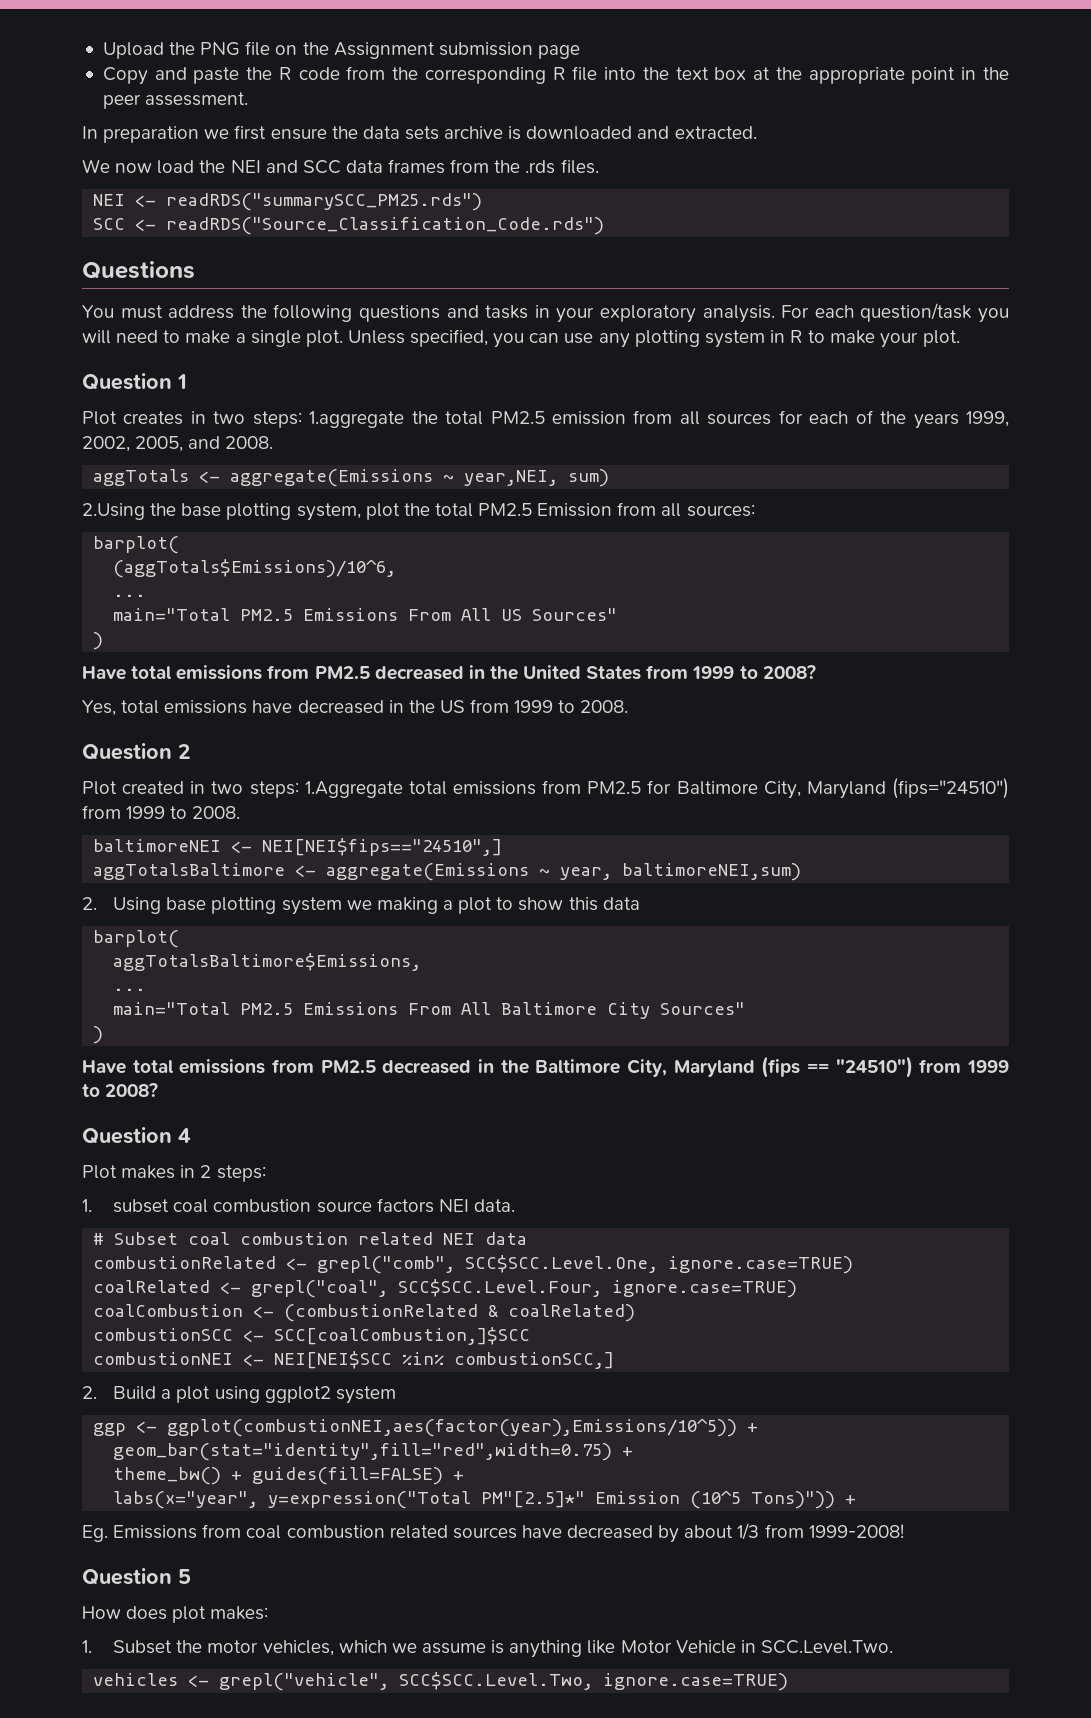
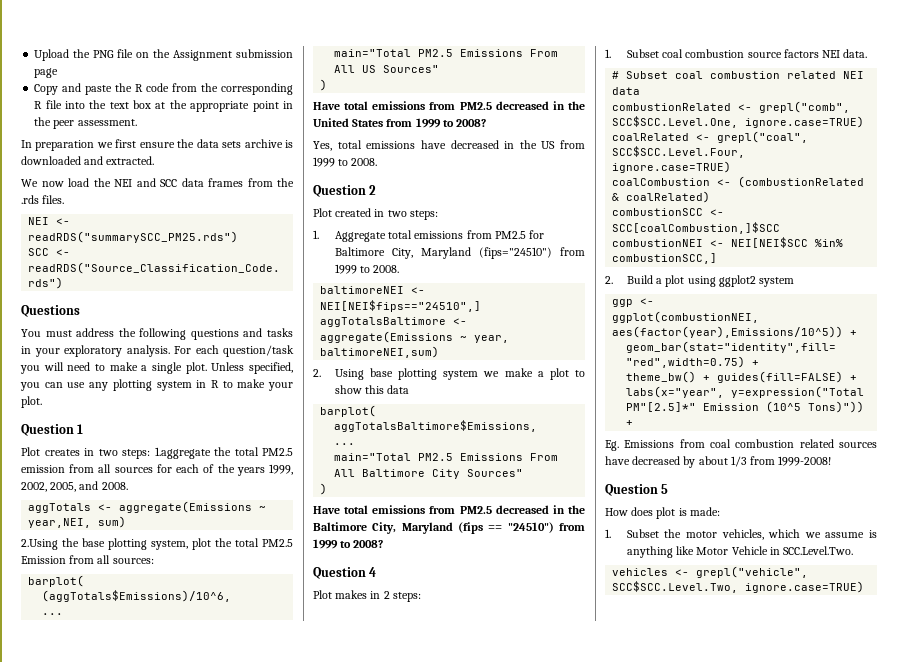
- Plot created in two steps: 1.Aggregate total emissions from PM2.5 for Baltimore City, Maryland (fips="24510") from 1999 to 2008.
+ Plot created in two steps:
+ 1. Aggregate total emissions from PM2.5 for Baltimore City, Maryland (fips="24510") from 1999 to 2008.
- 2. Using base plotting system we making a plot to show this data
+ 2. Using base plotting system we make a plot to show this data
- 1. subset coal combustion source factors NEI data.
+ 1. Subset coal combustion source factors NEI data.
- How does plot makes:
+ How does plot is made:

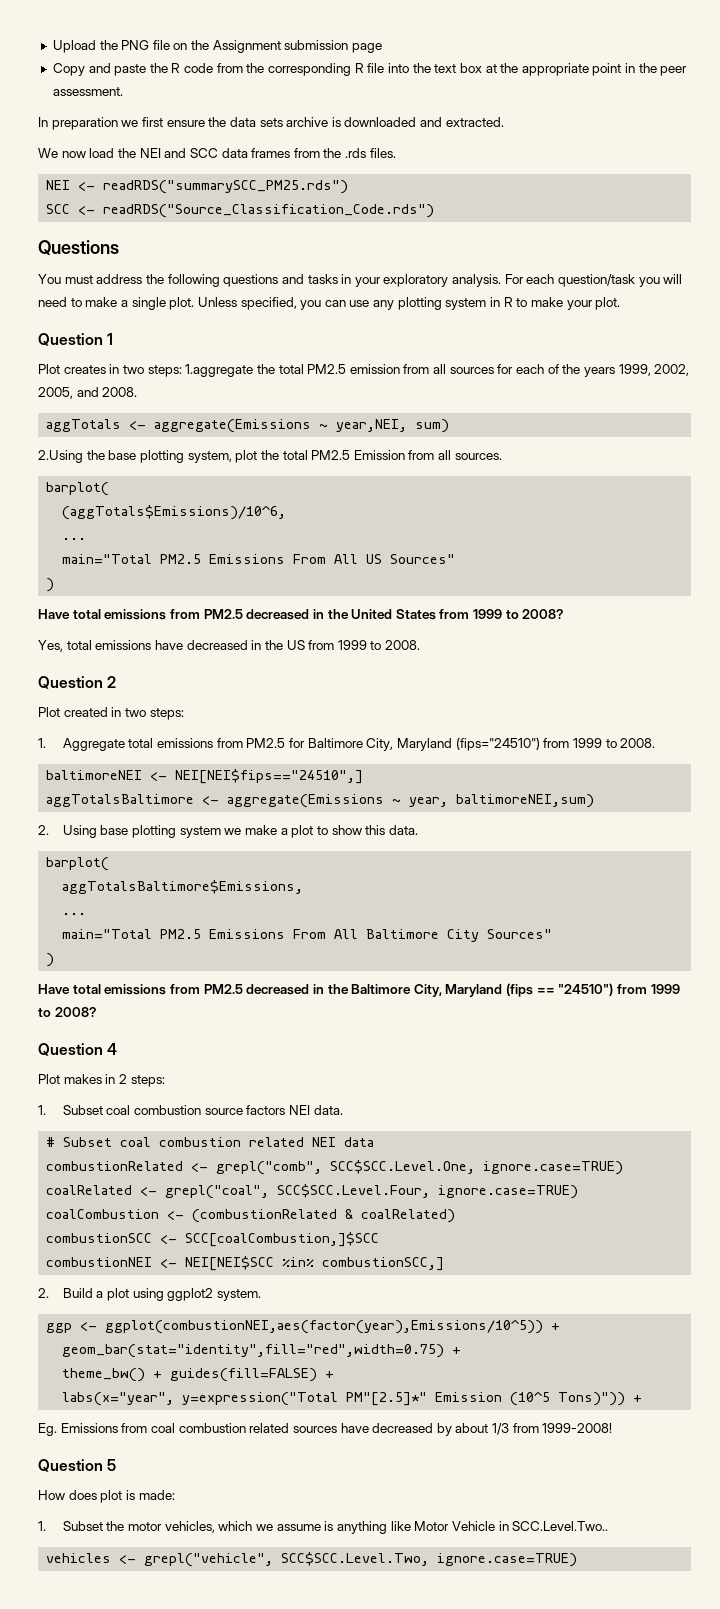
- 2.Using the base plotting system, plot the total PM2.5 Emission from all sources:
+ 2.Using the base plotting system, plot the total PM2.5 Emission from all sources.
- 2. Using base plotting system we make a plot to show this data
+ 2. Using base plotting system we make a plot to show this data.
- 2. Build a plot using ggplot2 system
+ 2. Build a plot using ggplot2 system.
- 1. Subset the motor vehicles, which we assume is anything like Motor Vehicle in SCC.Level.Two.
+ 1. Subset the motor vehicles, which we assume is anything like Motor Vehicle in SCC.Level.Two..

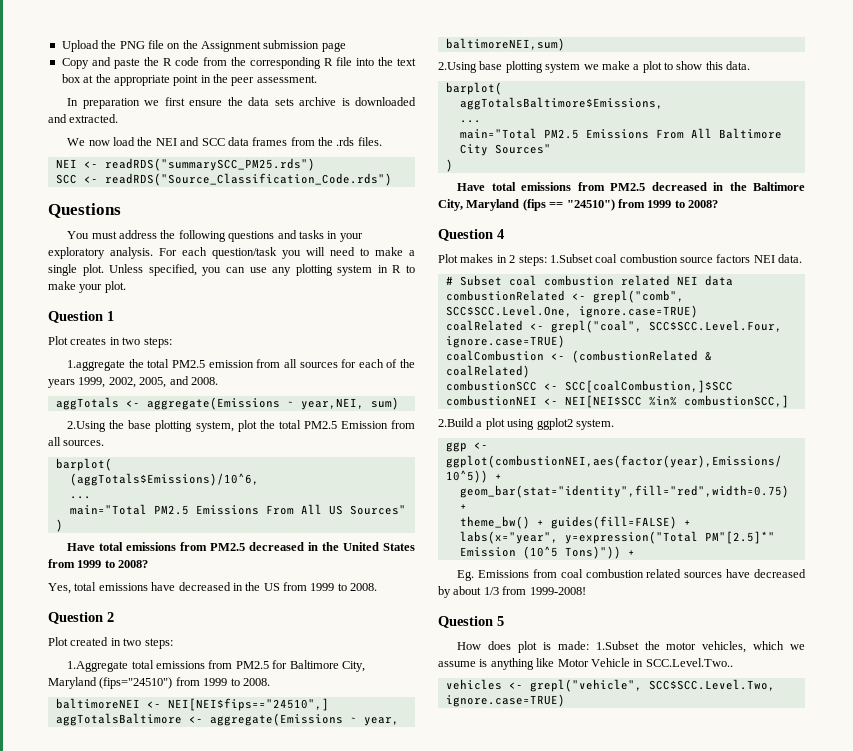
- Plot creates in two steps: 1.aggregate the total PM2.5 emission from all sources for each of the years 1999, 2002, 2005, and 2008.
+ Plot creates in two steps:
+ 1.aggregate the total PM2.5 emission from all sources for each of the years 1999, 2002, 2005, and 2008.
- 1. Aggregate total emissions from PM2.5 for Baltimore City, Maryland (fips="24510") from 1999 to 2008.
+ 1.Aggregate total emissions from PM2.5 for Baltimore City, Maryland (fips="24510") from 1999 to 2008.
- 2. Using base plotting system we make a plot to show this data.
+ 2.Using base plotting system we make a plot to show this data.
- Plot makes in 2 steps:
- 1. Subset coal combustion source factors NEI data.
+ Plot makes in 2 steps: 1.Subset coal combustion source factors NEI data.
- 2. Build a plot using ggplot2 system.
+ 2.Build a plot using ggplot2 system.
- How does plot is made:
- 1. Subset the motor vehicles, which we assume is anything like Motor Vehicle in SCC.Level.Two..
+ How does plot is made: 1.Subset the motor vehicles, which we assume is anything like Motor Vehicle in SCC.Level.Two..

